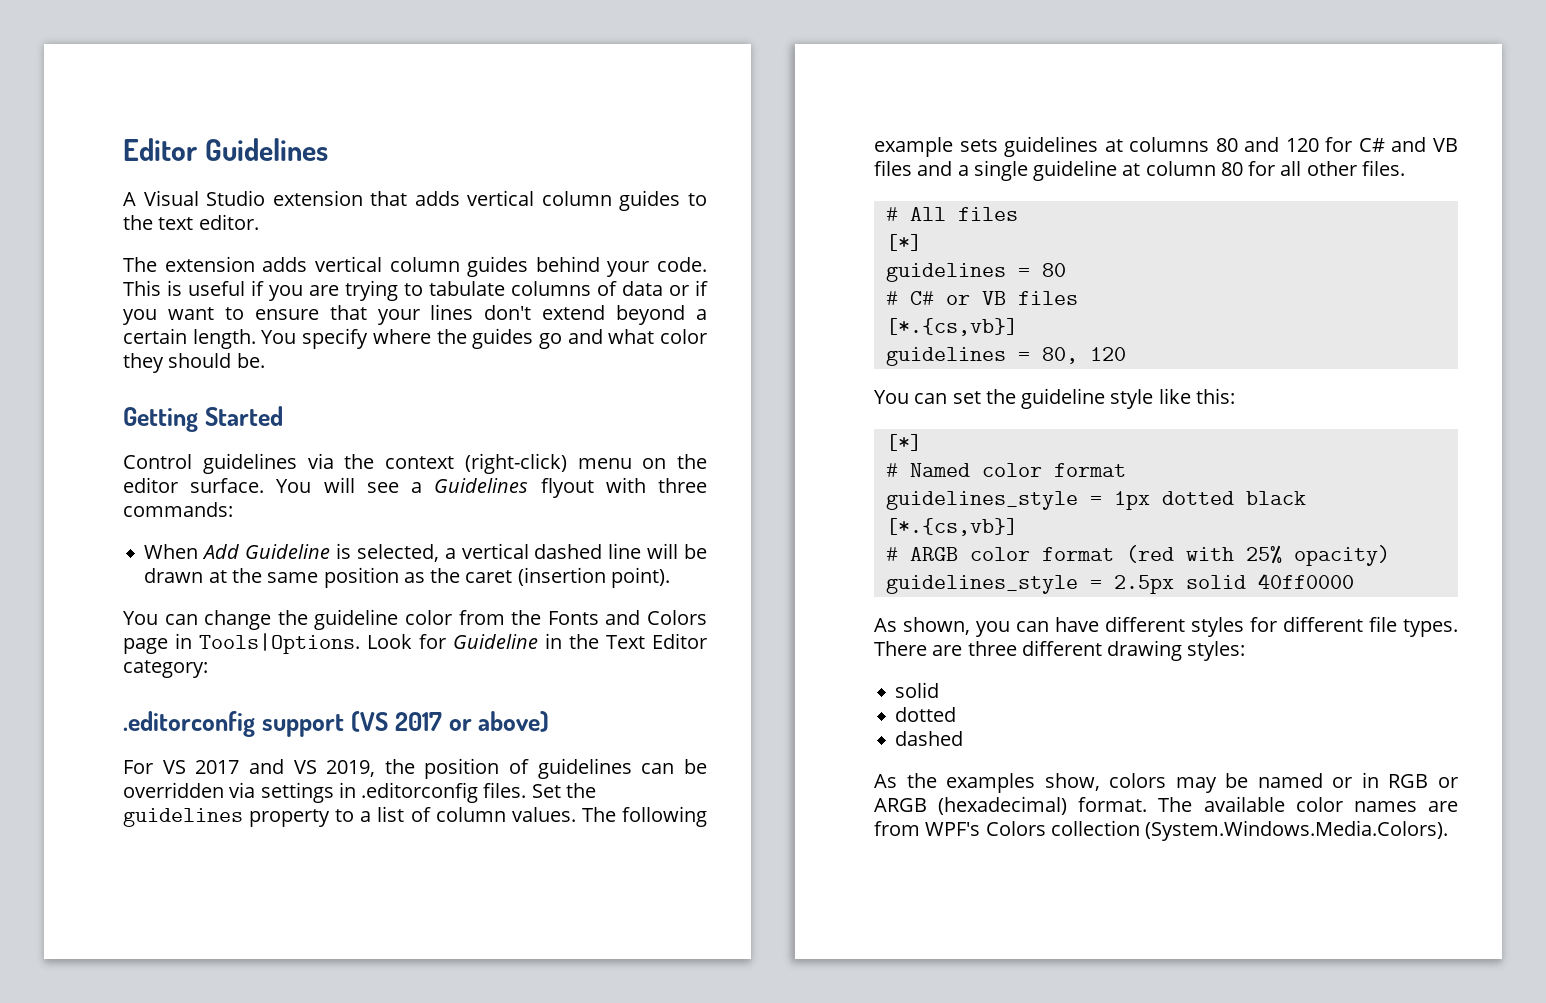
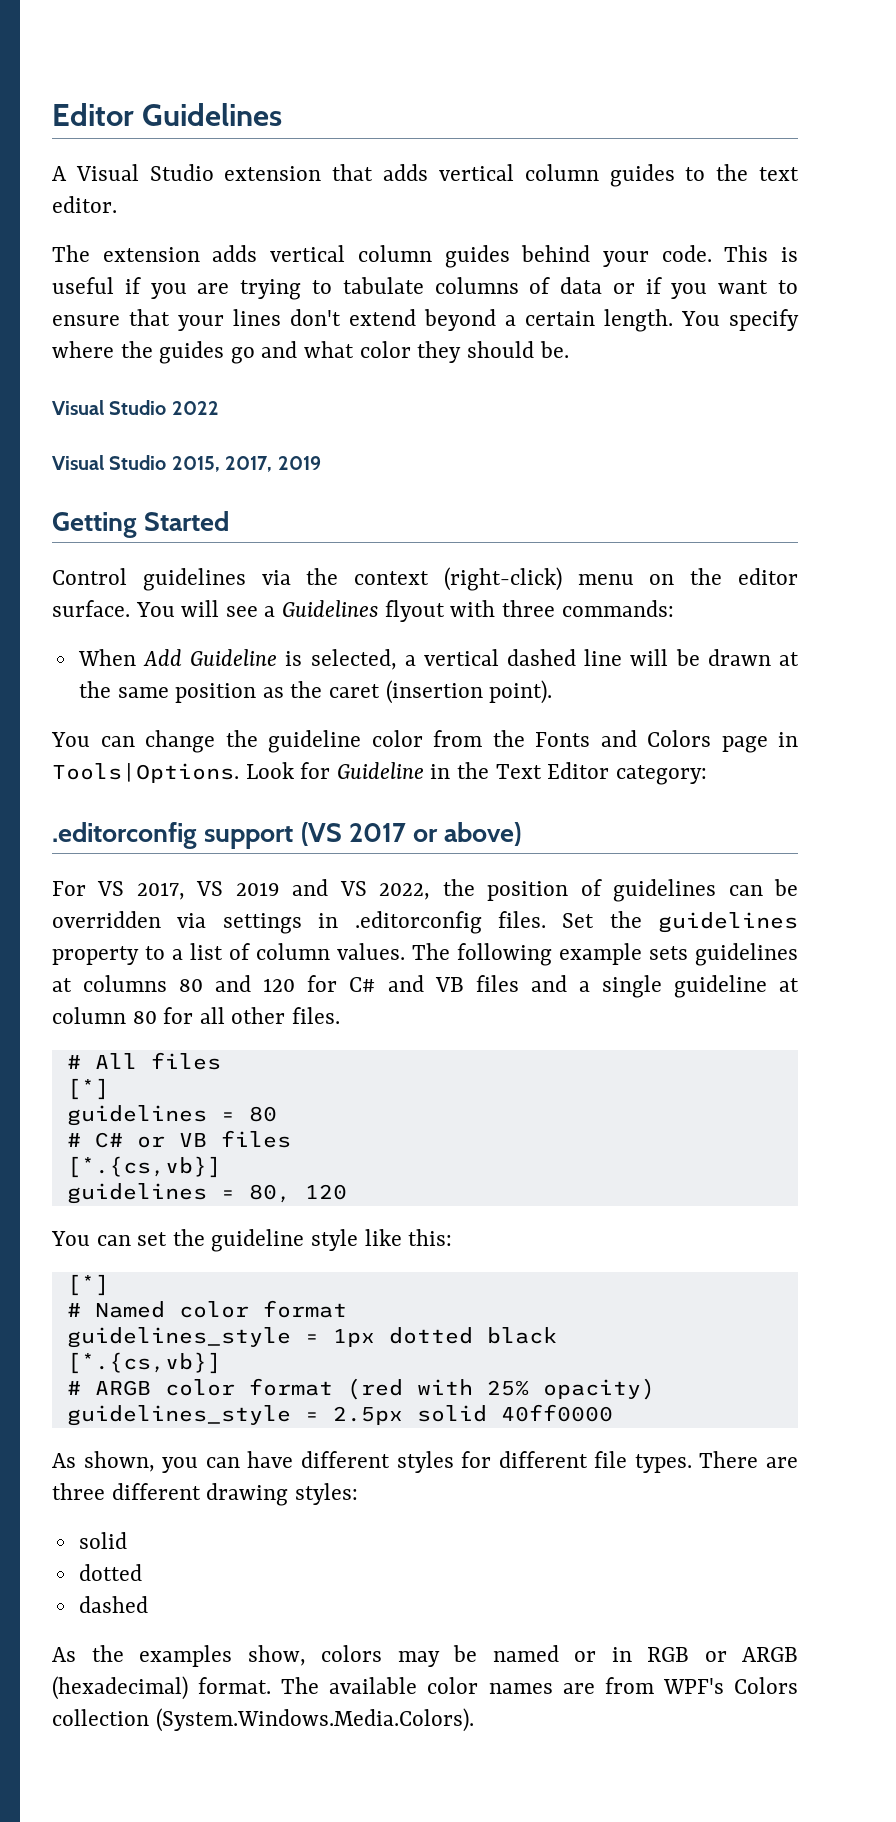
+ Visual Studio 2022
+ Visual Studio 2015, 2017, 2019
- For VS 2017 and VS 2019, the position of guidelines can be overridden via settings in .editorconfig files.
+ For VS 2017, VS 2019 and VS 2022, the position of guidelines can be overridden via settings in .editorconfig files.

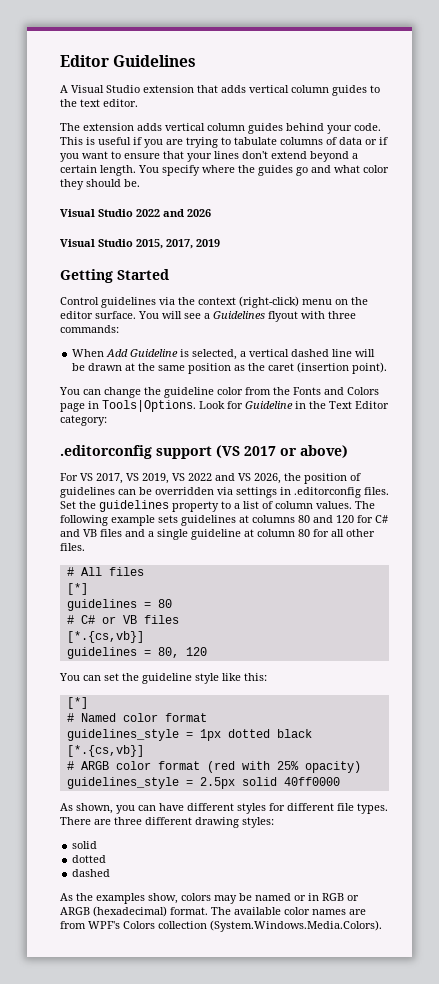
- Visual Studio 2022
+ Visual Studio 2022 and 2026
- For VS 2017, VS 2019 and VS 2022, the position of guidelines can be overridden via settings in .editorconfig files.
+ For VS 2017, VS 2019, VS 2022 and VS 2026, the position of guidelines can be overridden via settings in .editorconfig files.

